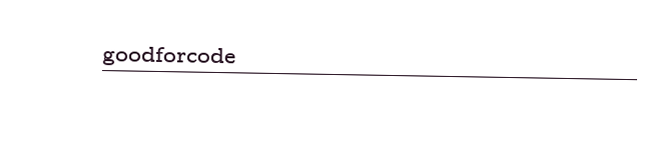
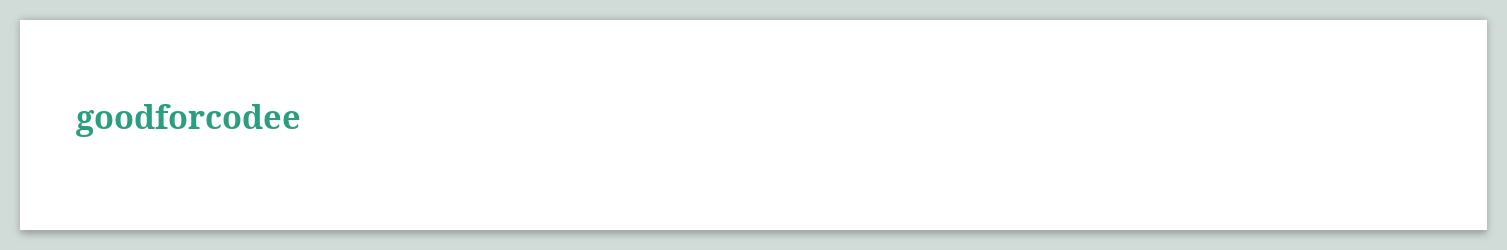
- goodforcode
+ goodforcodee

